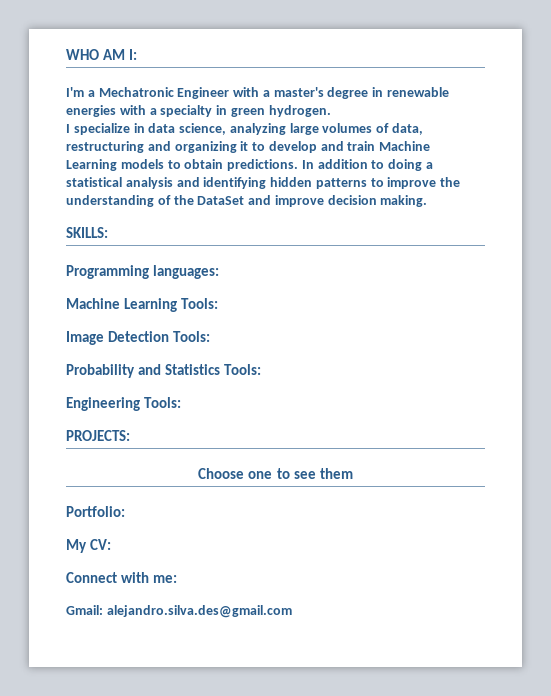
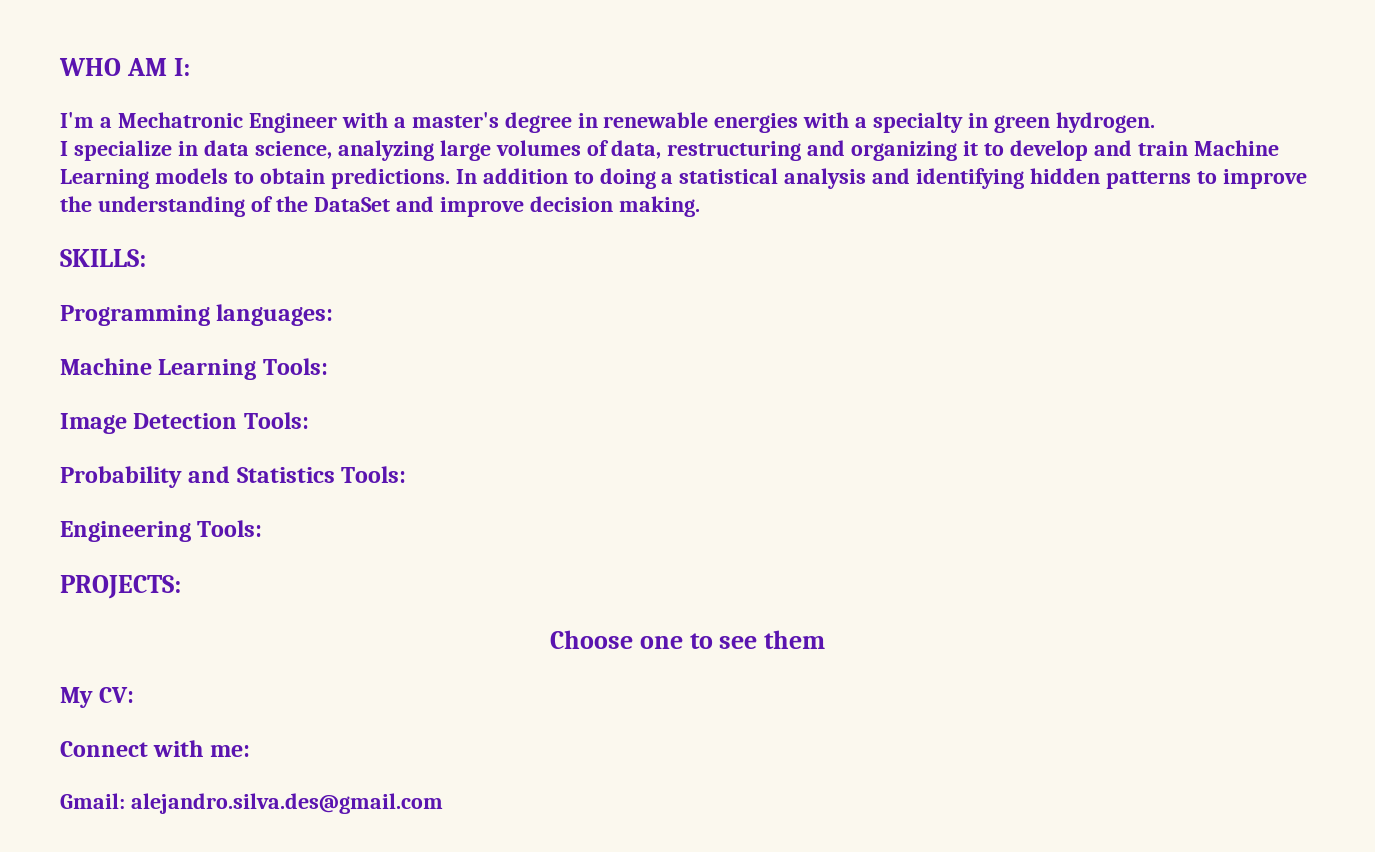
- Portfolio:

